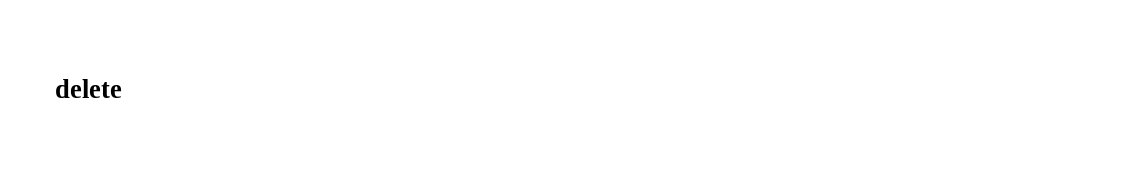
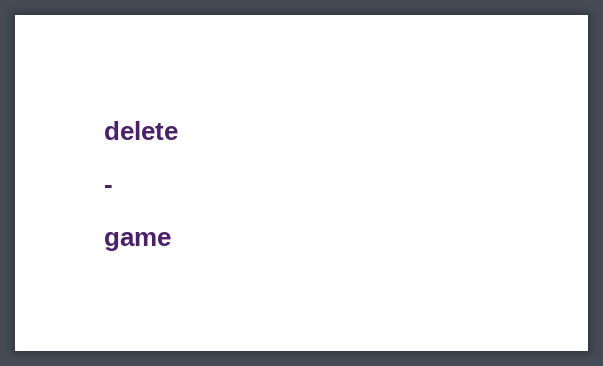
+ -
+ game

